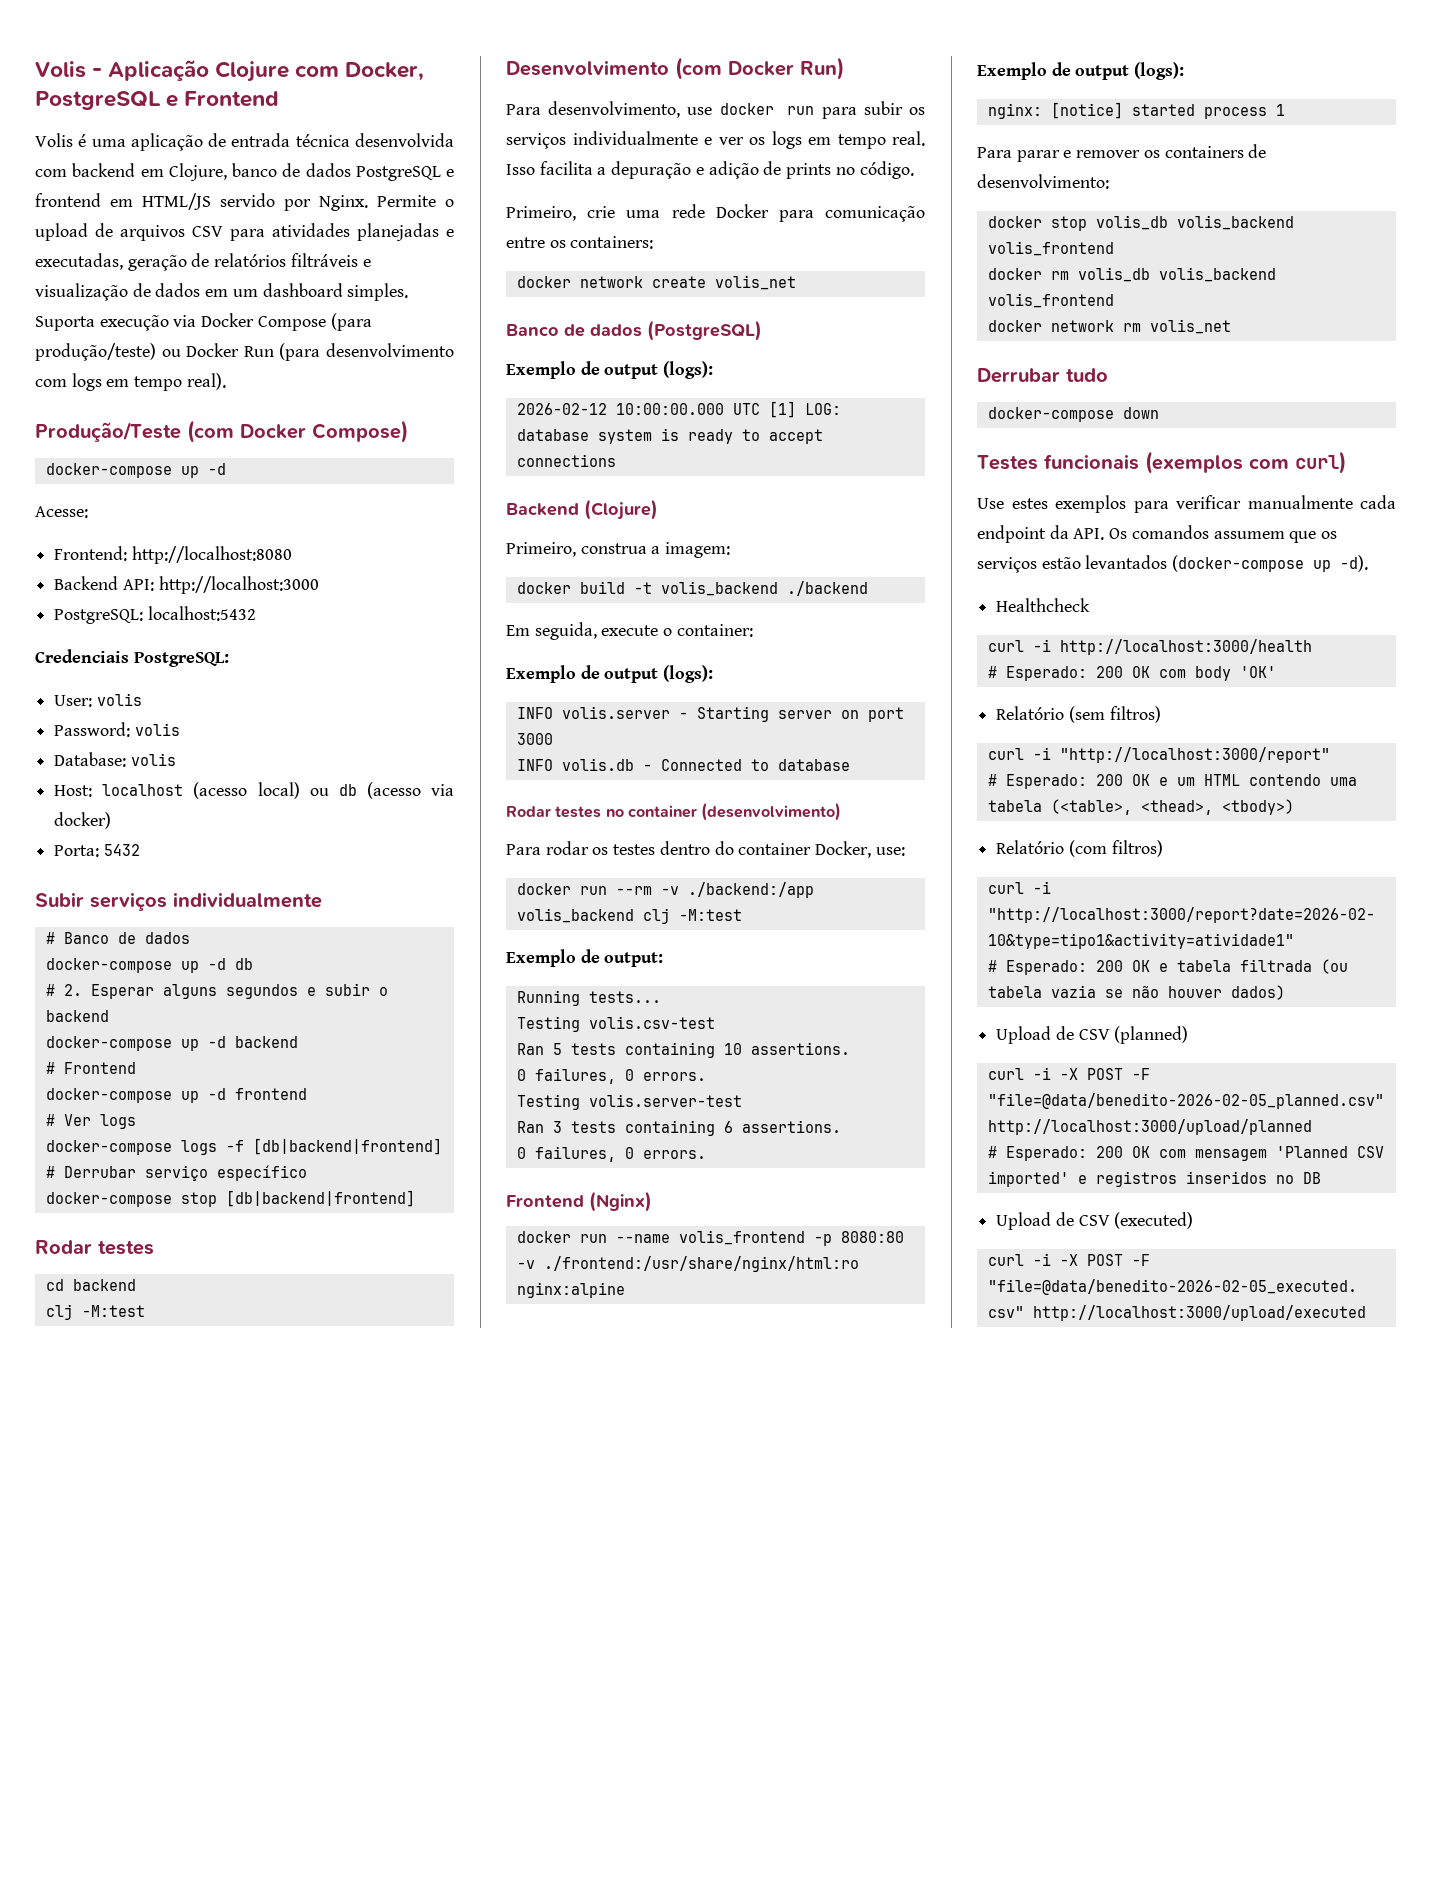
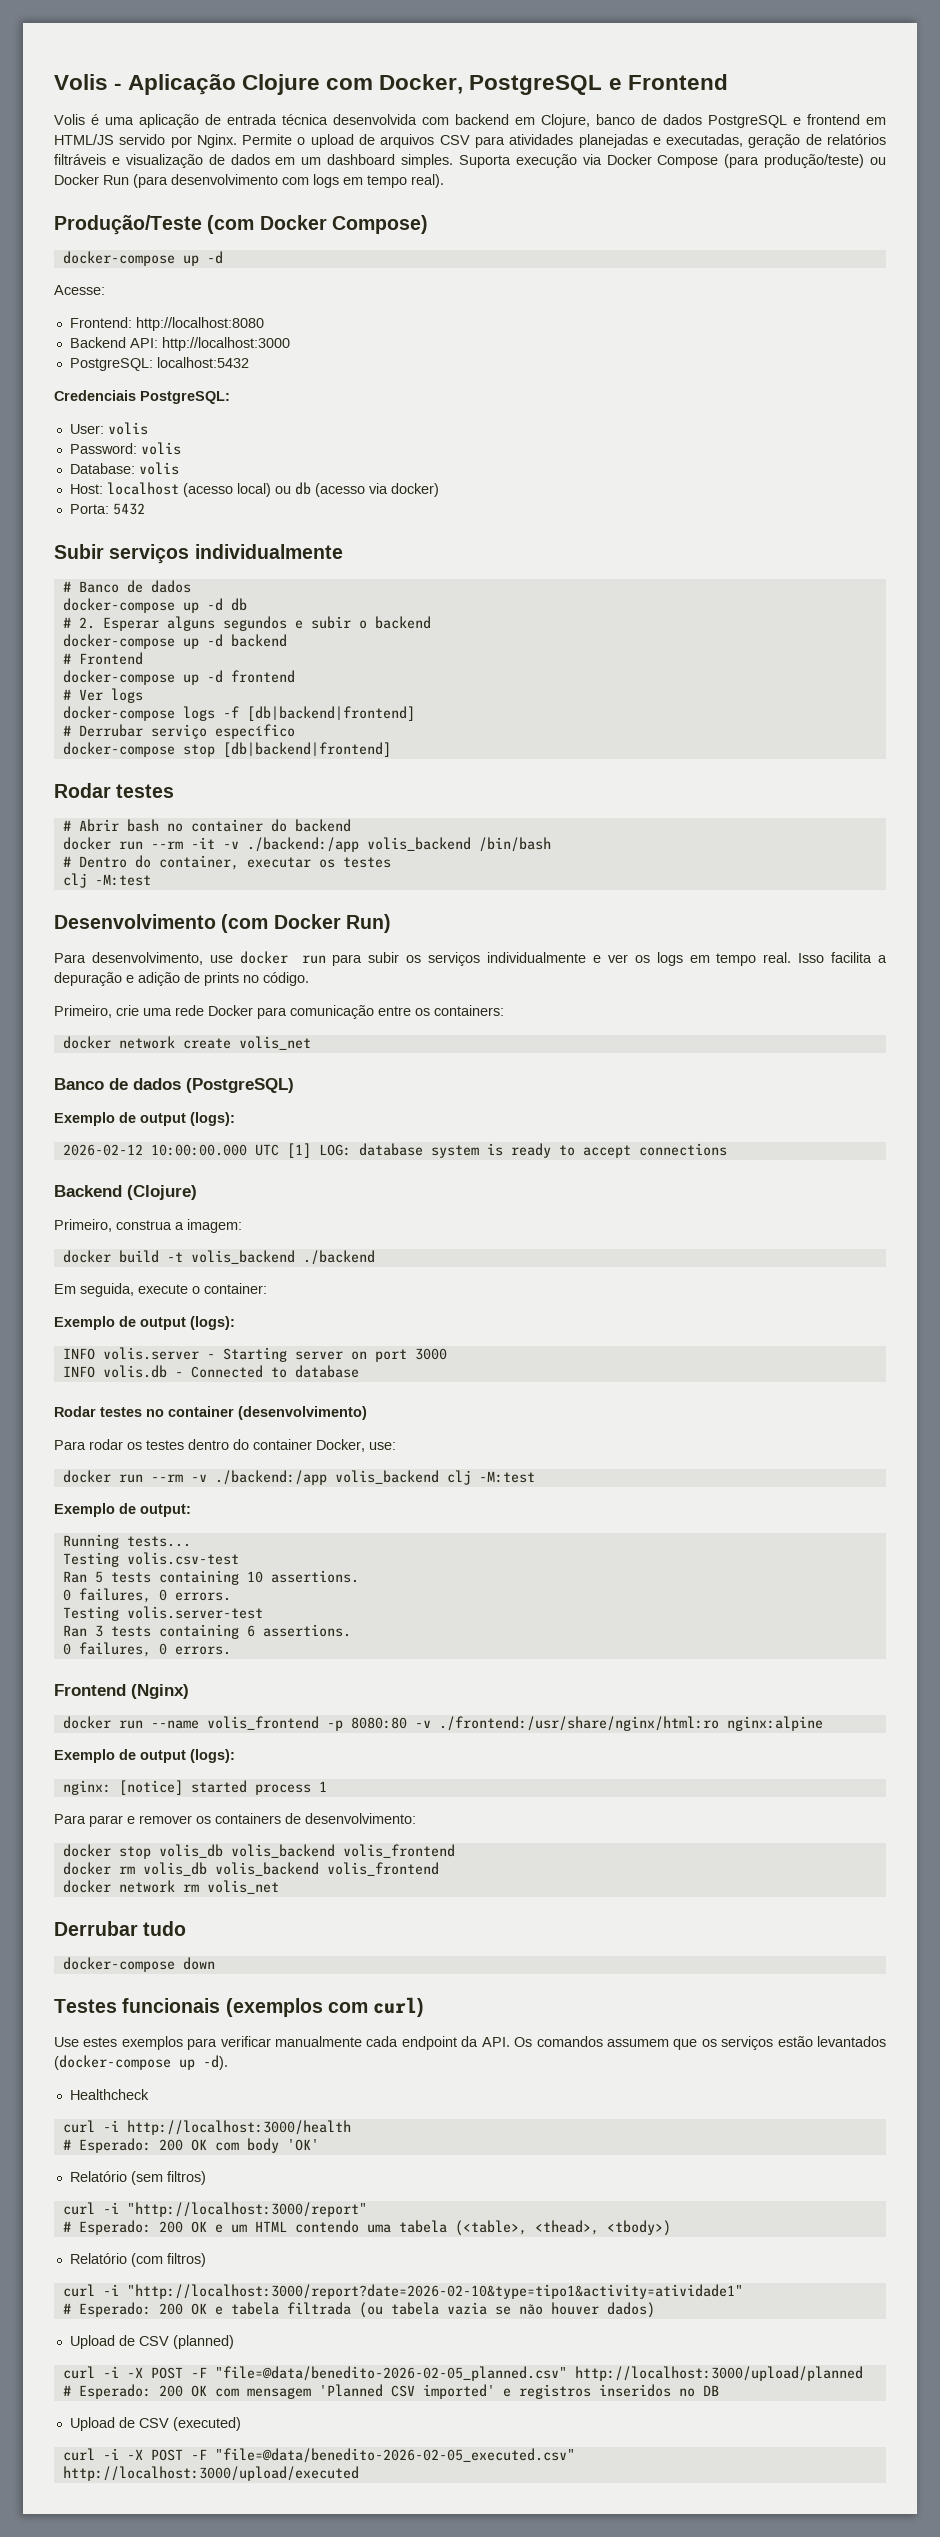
- cd backend
+ # Abrir bash no container do backend
+ docker run --rm -it -v ./backend:/app volis_backend /bin/bash
+ # Dentro do container, executar os testes

